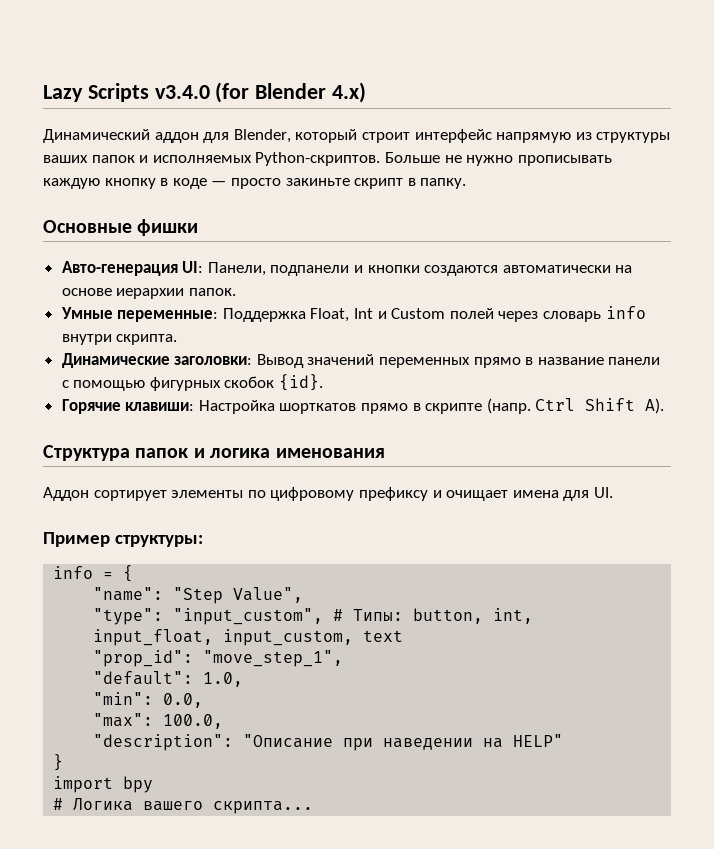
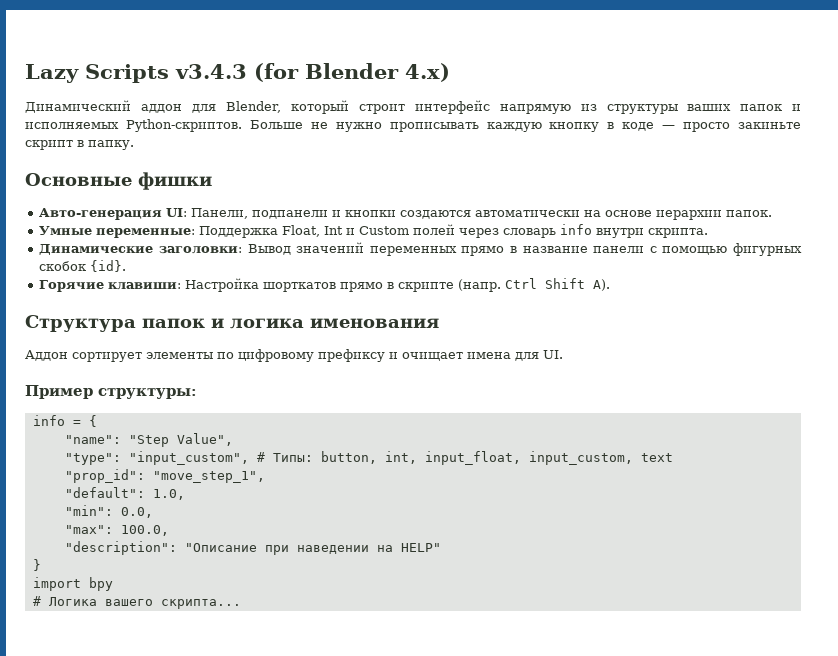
- Lazy Scripts v3.4.0 (for Blender 4.x)
+ Lazy Scripts v3.4.3 (for Blender 4.x)

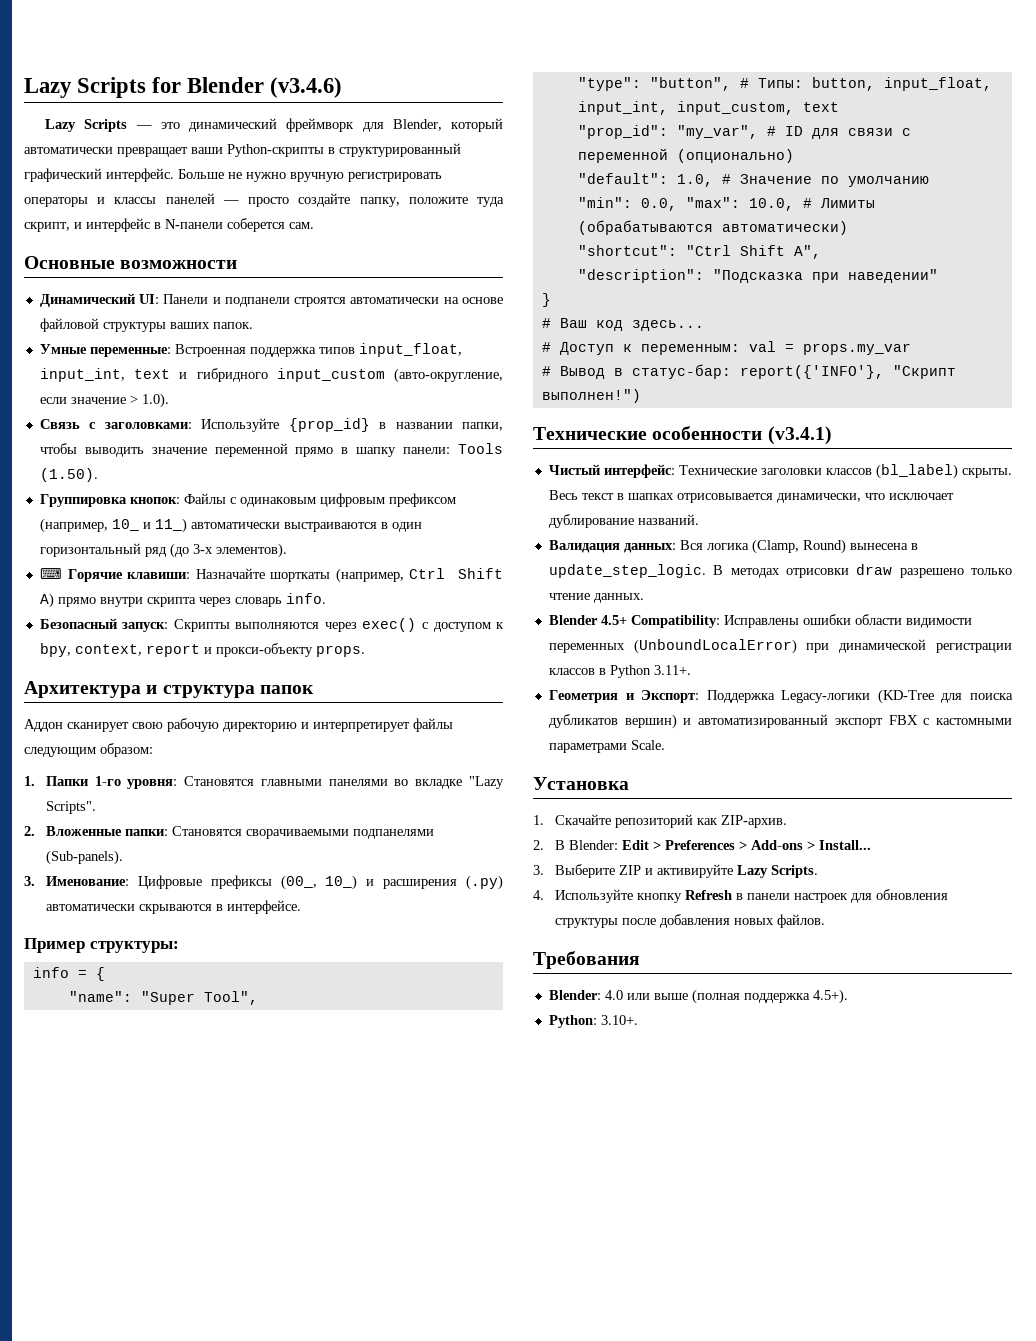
- Lazy Scripts v3.4.3 (for Blender 4.x)
- Динамический аддон для Blender, который строит интерфейс напрямую из структуры ваших папок и исполняемых Python-скриптов. Больше не нужно прописывать каждую кнопку в коде — просто закиньте скрипт в папку.
- Основные фишки
- Авто-генерация UI: Панели, подпанели и кнопки создаются автоматически на основе иерархии папок.
- Умные переменные: Поддержка Float, Int и Custom полей через словарь info внутри скрипта.
- Динамические заголовки: Вывод значений переменных прямо в название панели с помощью фигурных скобок {id}.
- Горячие клавиши: Настройка шорткатов прямо в скрипте (напр. Ctrl Shift A).
- Структура папок и логика именования
- Аддон сортирует элементы по цифровому префиксу и очищает имена для UI.
+ Lazy Scripts for Blender (v3.4.6)
+ Lazy Scripts — это динамический фреймворк для Blender, который автоматически превращает ваши Python-скрипты в структурированный графический интерфейс. Больше не нужно вручную регистрировать операторы и классы панелей — просто создайте папку, положите туда скрипт, и интерфейс в N-панели соберется сам.
+ Основные возможности
+ Динамический UI: Панели и подпанели строятся автоматически на основе файловой структуры ваших папок.
+ Умные переменные: Встроенная поддержка типов input_float, input_int, text и гибридного input_custom (авто-округление, если значение > 1.0).
+ Связь с заголовками: Используйте {prop_id} в названии папки, чтобы выводить значение переменной прямо в шапку панели: Tools (1.50).
+ Группировка кнопок: Файлы с одинаковым цифровым префиксом (например, 10_ и 11_) автоматически выстраиваются в один горизонтальный ряд (до 3-х элементов).
+ ⌨ Горячие клавиши: Назначайте шорткаты (например, Ctrl Shift A) прямо внутри скрипта через словарь info.
+ Безопасный запуск: Скрипты выполняются через exec() с доступом к bpy, context, report и прокси-объекту props.
+ Архитектура и структура папок
+ Аддон сканирует свою рабочую директорию и интерпретирует файлы следующим образом:
+ 1. Папки 1-го уровня: Становятся главными панелями во вкладке "Lazy Scripts".
+ 2. Вложенные папки: Становятся сворачиваемыми подпанелями (Sub-panels).
+ 3. Именование: Цифровые префиксы (00_, 10_) и расширения (.py) автоматически скрываются в интерфейсе.
- "name": "Step Value",
+ "name": "Super Tool",
- "type": "input_custom", # Типы: button, int, input_float, input_custom, text
+ "type": "button", # Типы: button, input_float, input_int, input_custom, text
- "prop_id": "move_step_1",
- "default": 1.0,
- "min": 0.0,
- "max": 100.0,
- "description": "Описание при наведении на HELP"
+ "prop_id": "my_var", # ID для связи с переменной (опционально)
+ "default": 1.0, # Значение по умолчанию
+ "min": 0.0, "max": 10.0, # Лимиты (обрабатываются автоматически)
+ "shortcut": "Ctrl Shift A",
+ "description": "Подсказка при наведении"
  }
- import bpy
- # Логика вашего скрипта...
+ # Ваш код здесь...
+ # Доступ к переменным: val = props.my_var
+ # Вывод в статус-бар: report({'INFO'}, "Скрипт выполнен!")
+ Технические особенности (v3.4.1)
+ Чистый интерфейс: Технические заголовки классов (bl_label) скрыты. Весь текст в шапках отрисовывается динамически, что исключает дублирование названий.
+ Валидация данных: Вся логика (Clamp, Round) вынесена в update_step_logic. В методах отрисовки draw разрешено только чтение данных.
+ Blender 4.5+ Compatibility: Исправлены ошибки области видимости переменных (UnboundLocalError) при динамической регистрации классов в Python 3.11+.
+ Геометрия и Экспорт: Поддержка Legacy-логики (KD-Tree для поиска дубликатов вершин) и автоматизированный экспорт FBX с кастомными параметрами Scale.
+ Установка
+ 1. Скачайте репозиторий как ZIP-архив.
+ 2. В Blender: Edit > Preferences > Add-ons > Install...
+ 3. Выберите ZIP и активируйте Lazy Scripts.
+ 4. Используйте кнопку Refresh в панели настроек для обновления структуры после добавления новых файлов.
+ Требования
+ Blender: 4.0 или выше (полная поддержка 4.5+).
+ Python: 3.10+.

